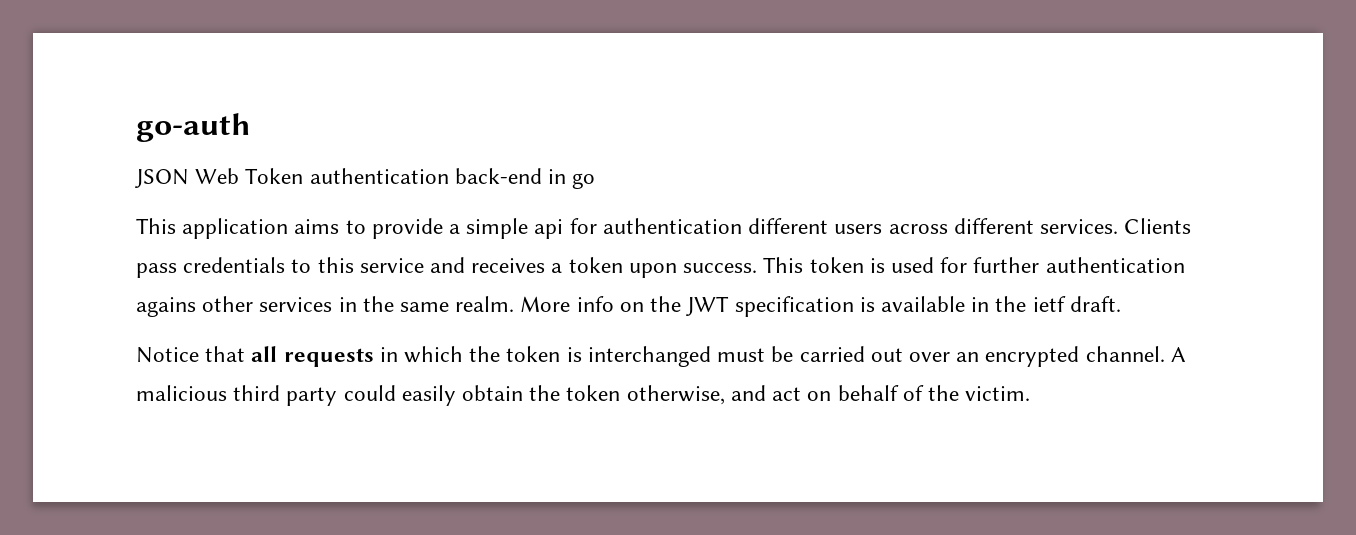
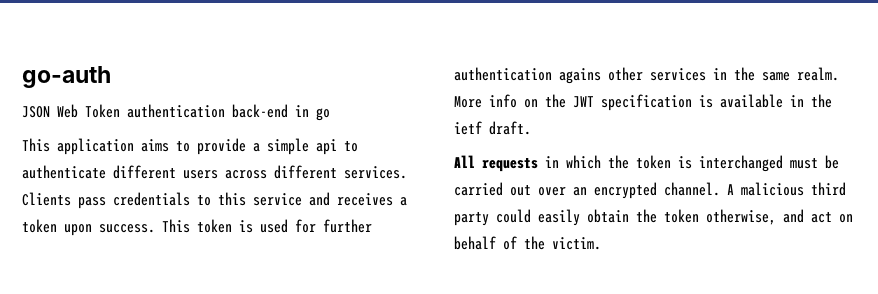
- This application aims to provide a simple api for authentication different users across different services.
+ This application aims to provide a simple api to authenticate different users across different services.
- Notice that all requests in which the token is interchanged must be carried out over an encrypted channel.
+ All requests in which the token is interchanged must be carried out over an encrypted channel.

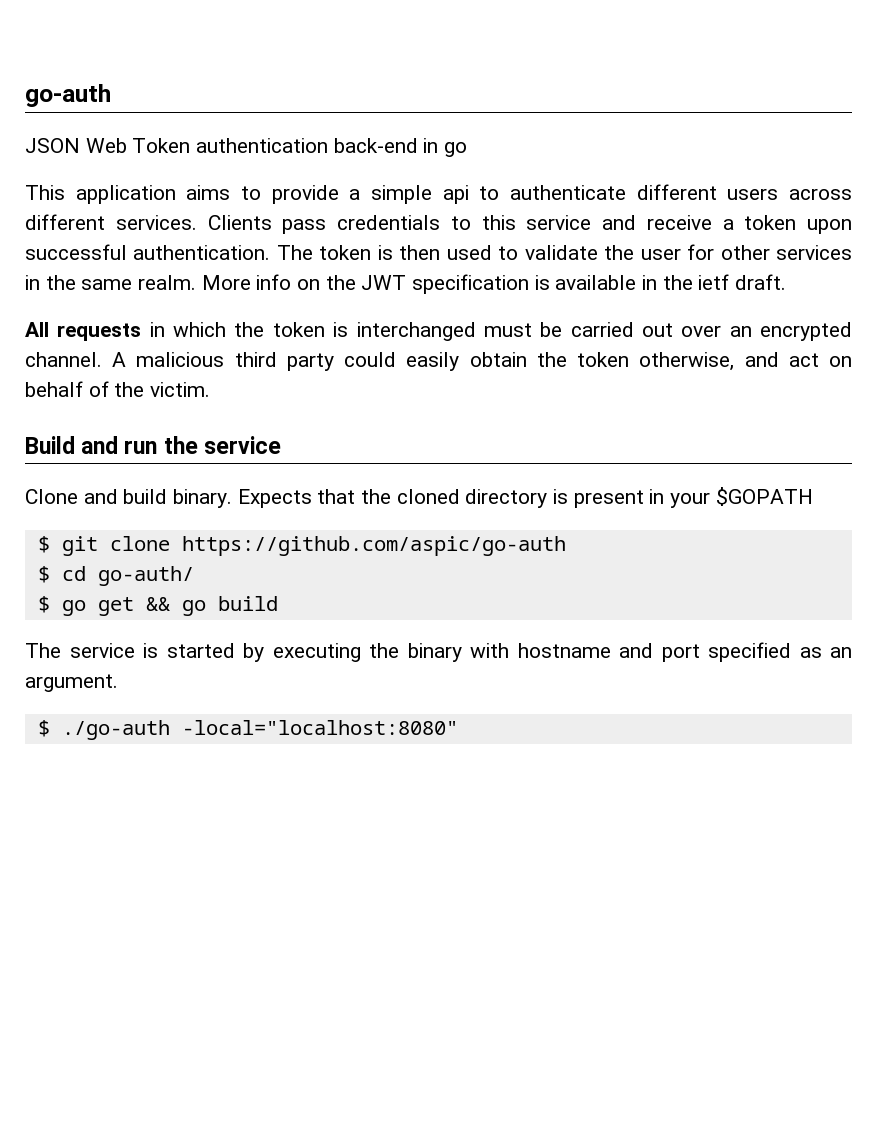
- Clients pass credentials to this service and receives a token upon success. This token is used for further authentication agains other services in the same realm.
+ Clients pass credentials to this service and receive a token upon successful authentication. The token is then used to validate the user for other services in the same realm.
+ Build and run the service
+ Clone and build binary. Expects that the cloned directory is present in your $GOPATH
+ $ git clone https://github.com/aspic/go-auth
+ $ cd go-auth/
+ $ go get && go build
+ The service is started by executing the binary with hostname and port specified as an argument.
+ $ ./go-auth -local="localhost:8080"

